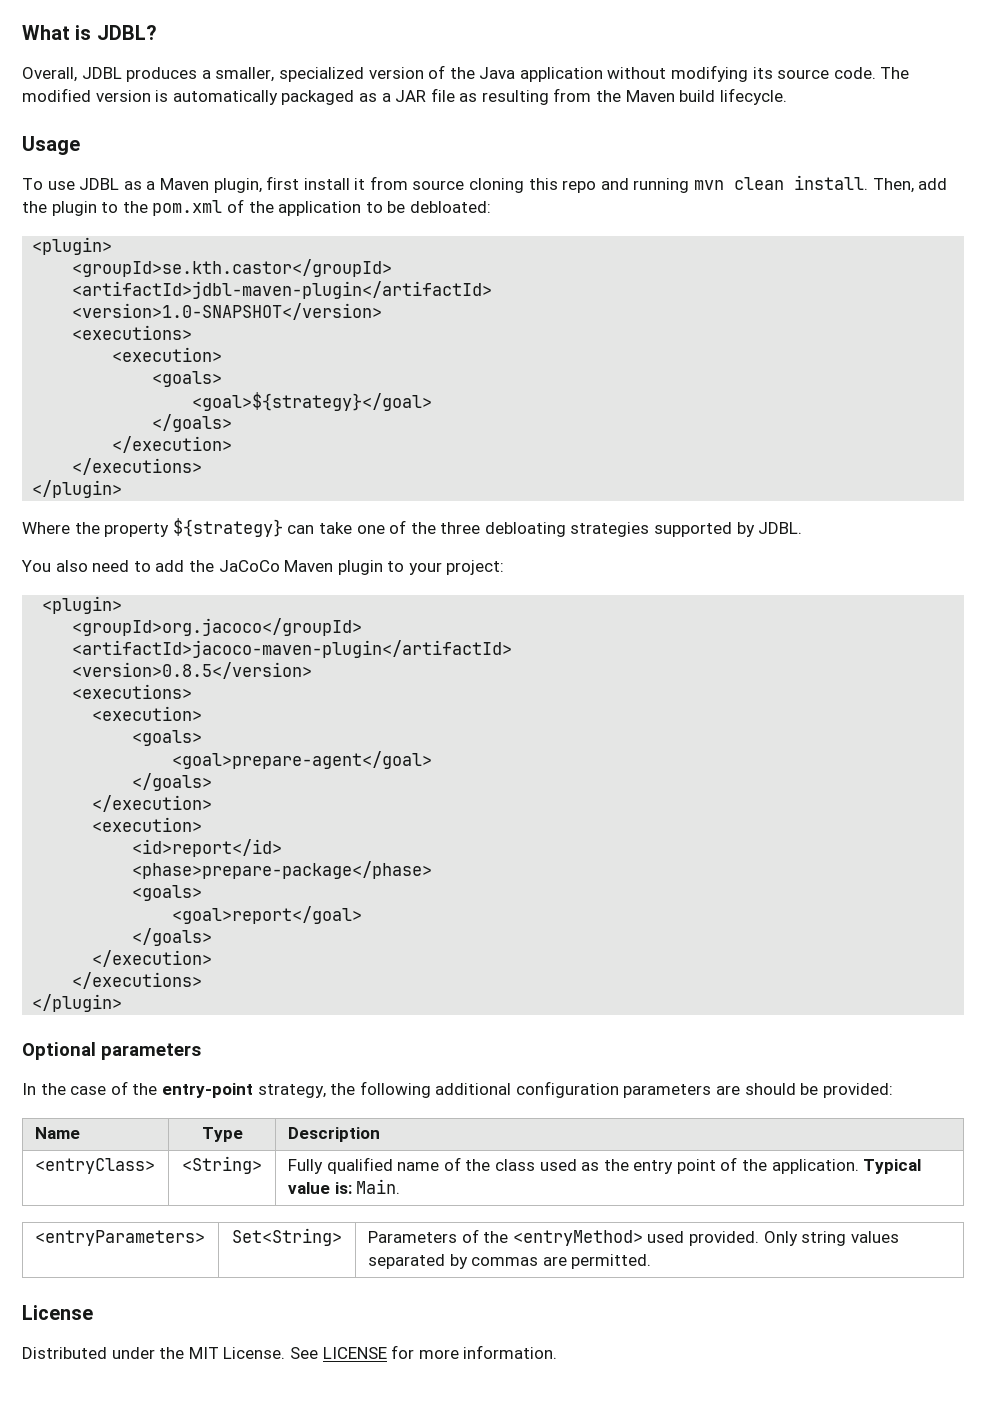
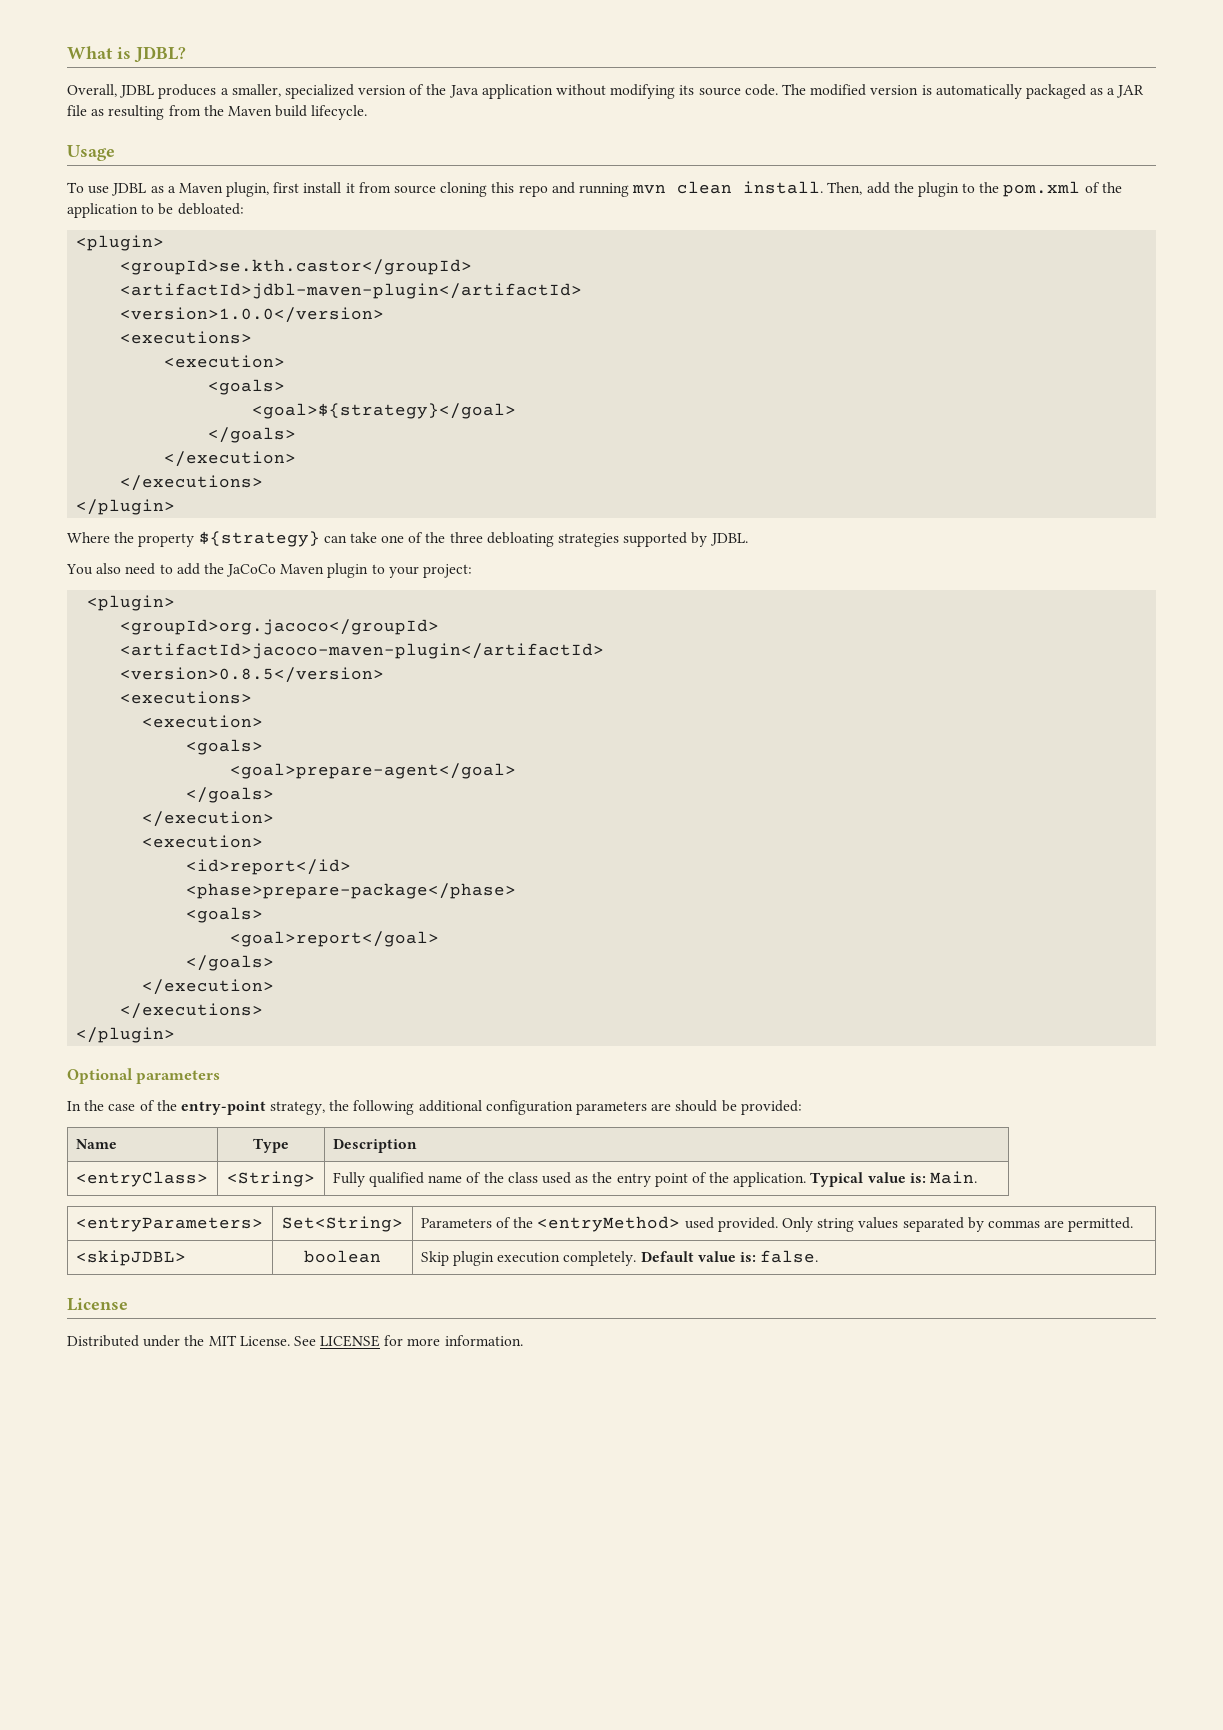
- <version>1.0-SNAPSHOT</version>
+ <version>1.0.0</version>
+ <skipJDBL> | boolean | Skip plugin execution completely. Default value is: false.

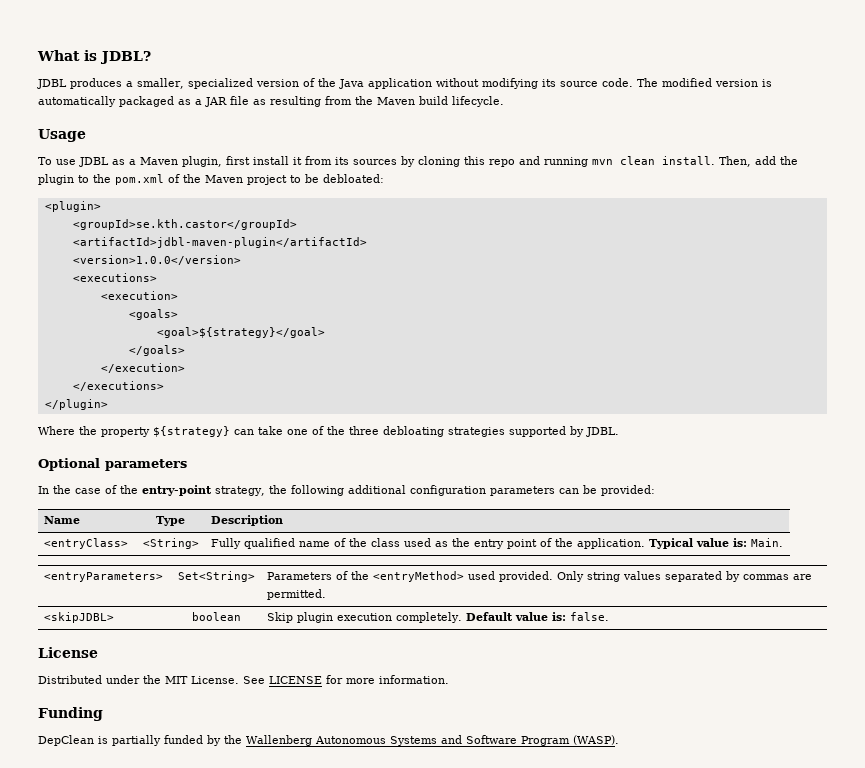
- Overall, JDBL produces a smaller, specialized version of the Java application without modifying its source code.
+ JDBL produces a smaller, specialized version of the Java application without modifying its source code.
- To use JDBL as a Maven plugin, first install it from source cloning this repo and running mvn clean install.
+ To use JDBL as a Maven plugin, first install it from its sources by cloning this repo and running mvn clean install.
- Then, add the plugin to the pom.xml of the application to be debloated:
+ Then, add the plugin to the pom.xml of the Maven project to be debloated:
- You also need to add the JaCoCo Maven plugin to your project:
- <plugin>
- <groupId>org.jacoco</groupId>
- <artifactId>jacoco-maven-plugin</artifactId>
- <version>0.8.5</version>
- <executions>
- <execution>
- <goals>
- <goal>prepare-agent</goal>
- </goals>
- </execution>
- <execution>
- <id>report</id>
- <phase>prepare-package</phase>
- <goals>
- <goal>report</goal>
- </goals>
- </execution>
- </executions>
- </plugin>
- In the case of the entry-point strategy, the following additional configuration parameters are should be provided:
+ In the case of the entry-point strategy, the following additional configuration parameters can be provided:
+ Funding
+ DepClean is partially funded by the Wallenberg Autonomous Systems and Software Program (WASP).

